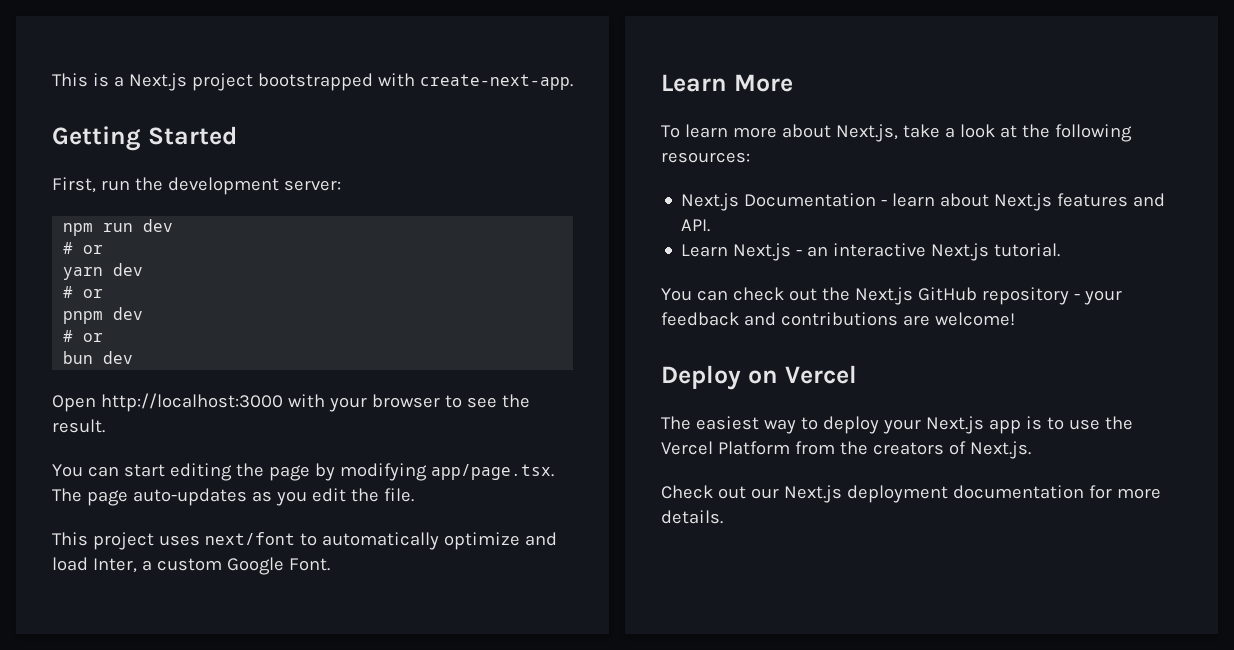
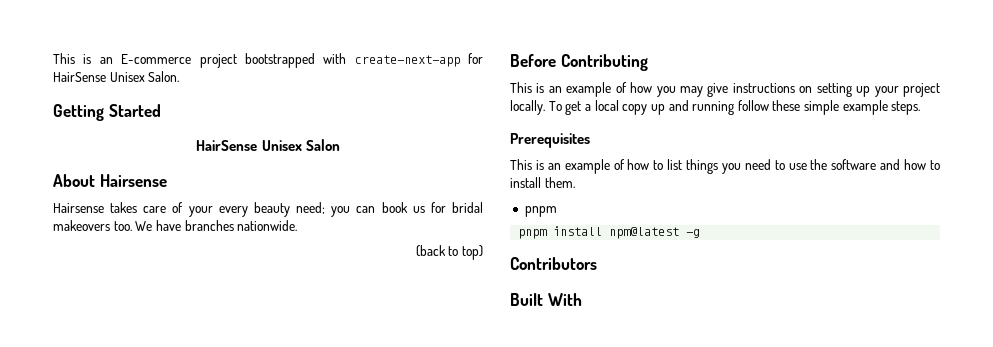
- This is a Next.js project bootstrapped with create-next-app.
+ This is an E-commerce project bootstrapped with create-next-app for HairSense Unisex Salon.
  Getting Started
- First, run the development server:
- npm run dev
- # or
- yarn dev
- # or
- pnpm dev
- # or
- bun dev
- Open http://localhost:3000 with your browser to see the result.
- You can start editing the page by modifying app/page.tsx. The page auto-updates as you edit the file.
- This project uses next/font to automatically optimize and load Inter, a custom Google Font.
- Learn More
- To learn more about Next.js, take a look at the following resources:
- Next.js Documentation - learn about Next.js features and API.
- Learn Next.js - an interactive Next.js tutorial.
- You can check out the Next.js GitHub repository - your feedback and contributions are welcome!
- Deploy on Vercel
- The easiest way to deploy your Next.js app is to use the Vercel Platform from the creators of Next.js.
- Check out our Next.js deployment documentation for more details.
+ HairSense Unisex Salon
+ About Hairsense
+ Hairsense takes care of your every beauty need; you can book us for bridal makeovers too. We have branches nationwide.
+ (back to top)
+ Before Contributing
+ This is an example of how you may give instructions on setting up your project locally. To get a local copy up and running follow these simple example steps.
+ Prerequisites
+ This is an example of how to list things you need to use the software and how to install them.
+ pnpm
+ pnpm install npm@latest -g
+ Contributors
+ Built With

